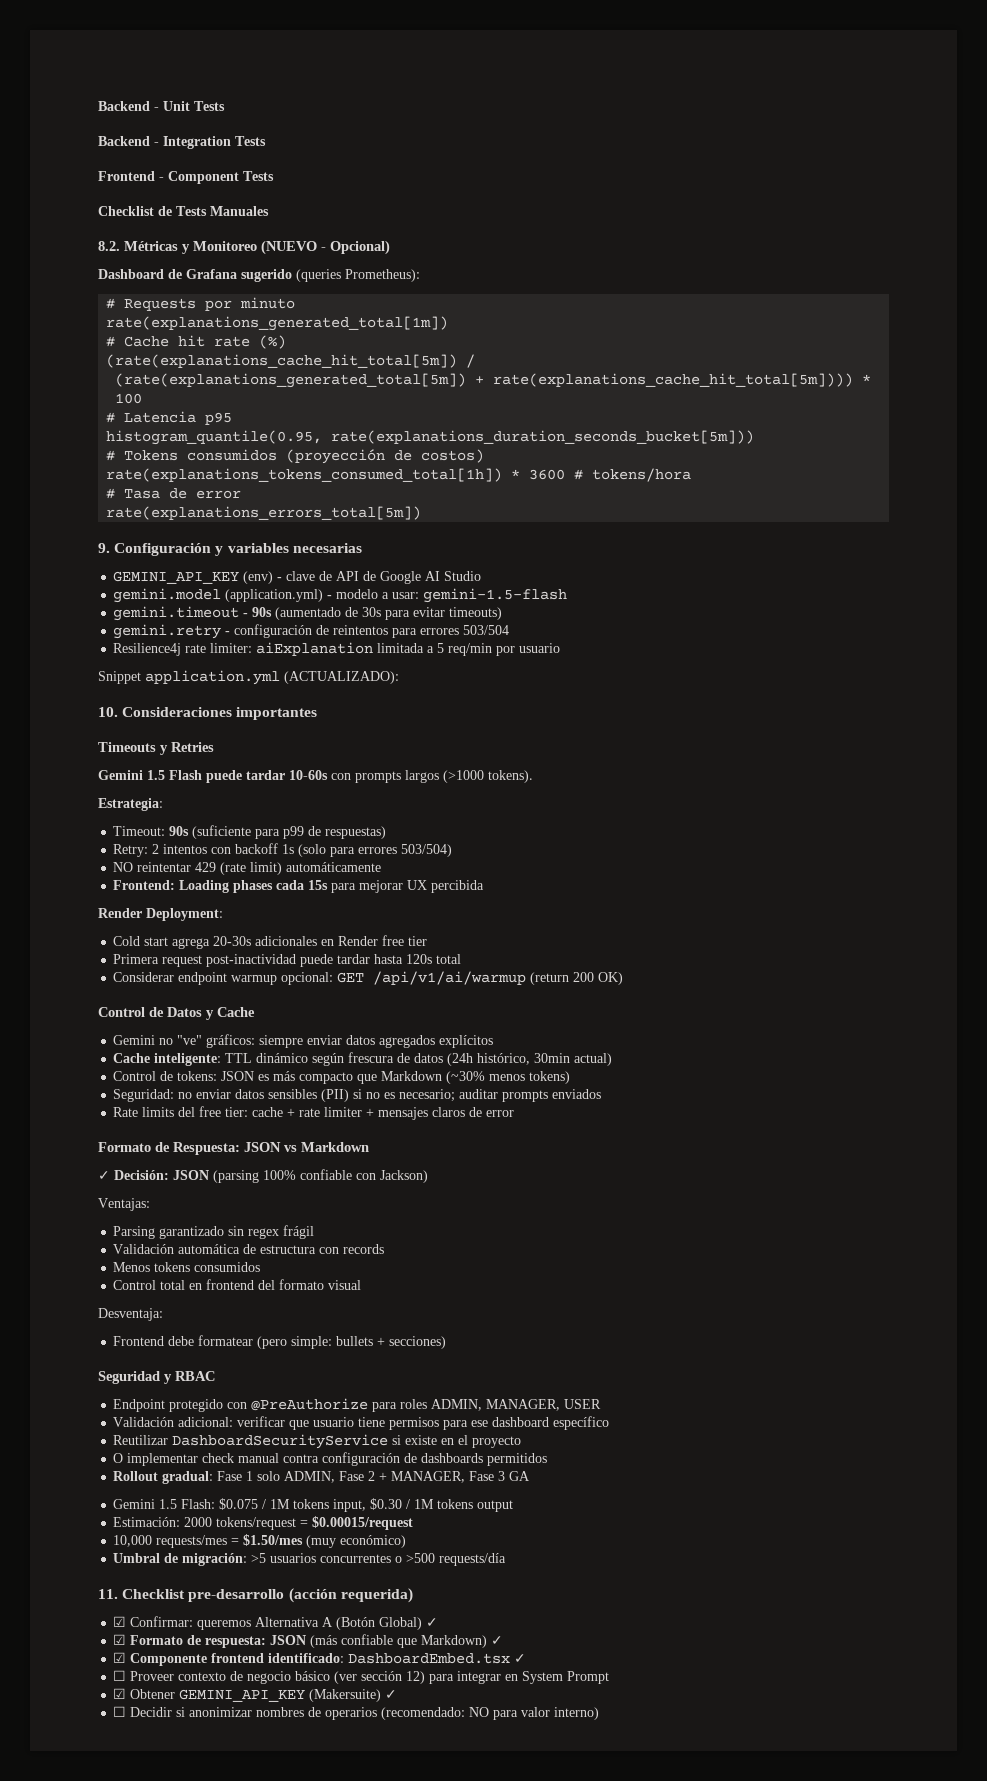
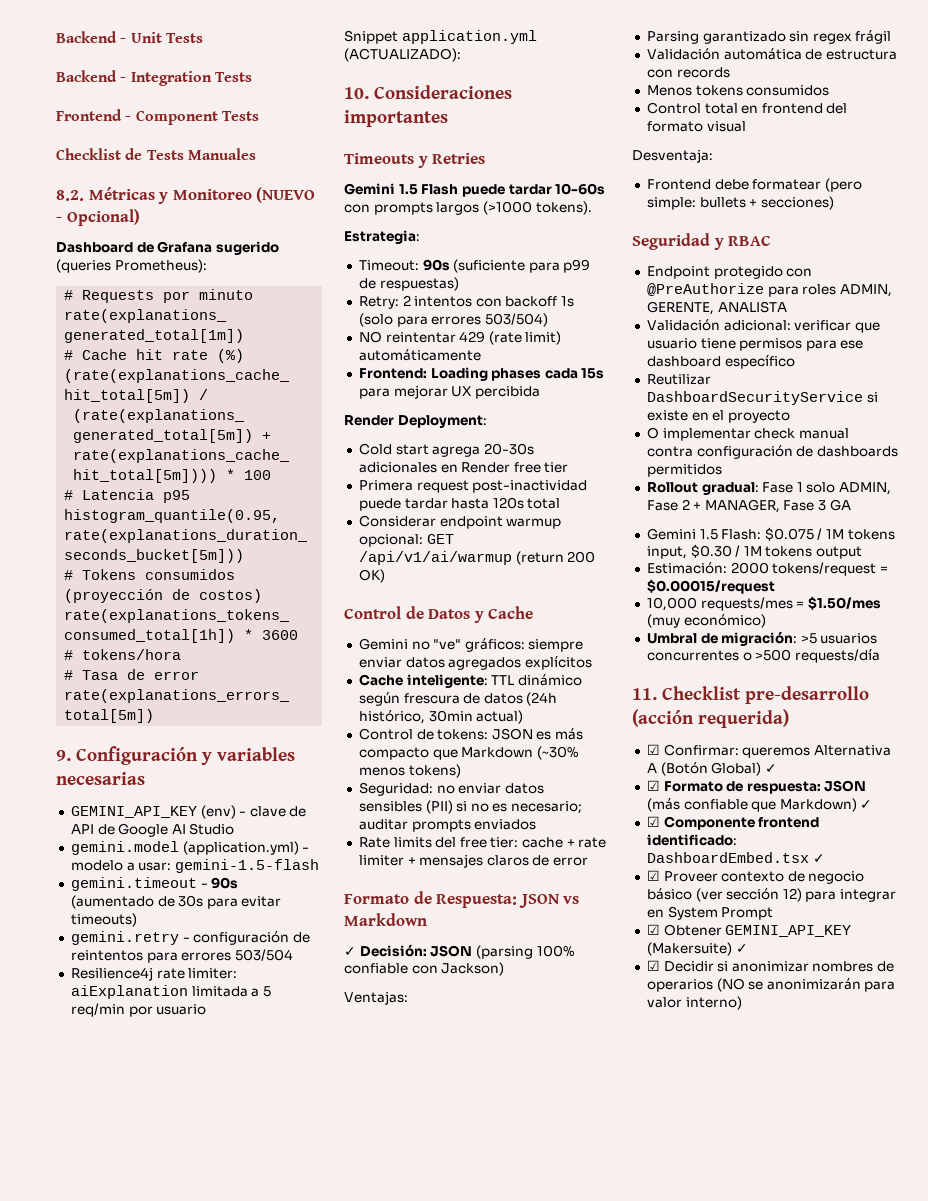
- Endpoint protegido con @PreAuthorize para roles ADMIN, MANAGER, USER
+ Endpoint protegido con @PreAuthorize para roles ADMIN, GERENTE, ANALISTA
- ☐ Proveer contexto de negocio básico (ver sección 12) para integrar en System Prompt
+ ☑ Proveer contexto de negocio básico (ver sección 12) para integrar en System Prompt
- ☐ Decidir si anonimizar nombres de operarios (recomendado: NO para valor interno)
+ ☑ Decidir si anonimizar nombres de operarios (NO se anonimizarán para valor interno)

